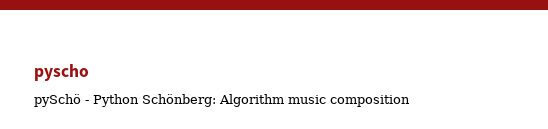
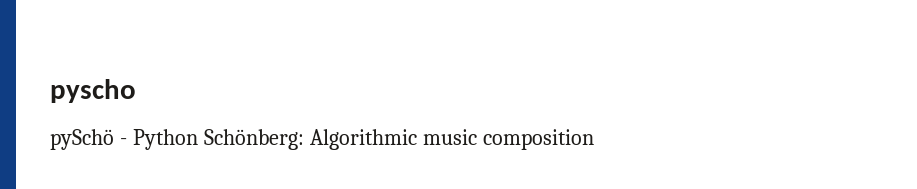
- pySchö - Python Schönberg: Algorithm music composition
+ pySchö - Python Schönberg: Algorithmic music composition

